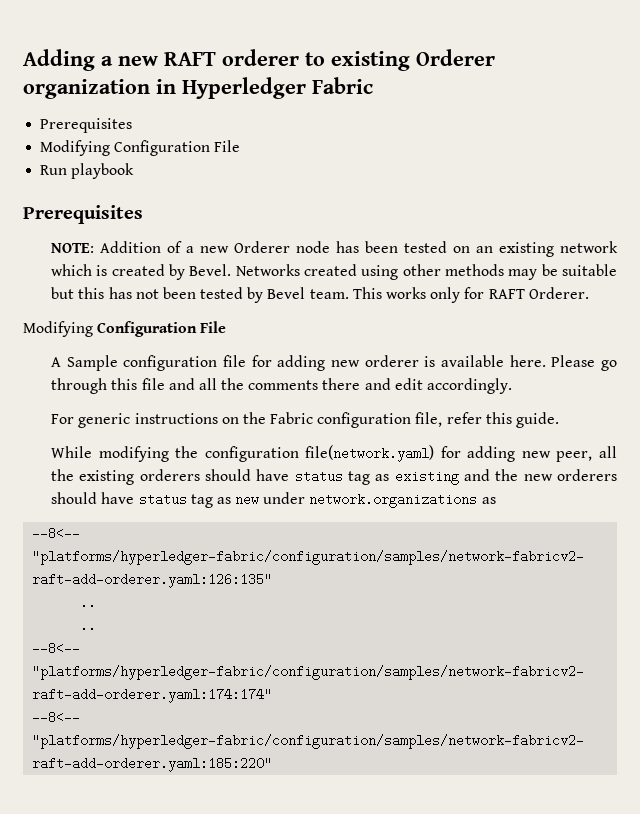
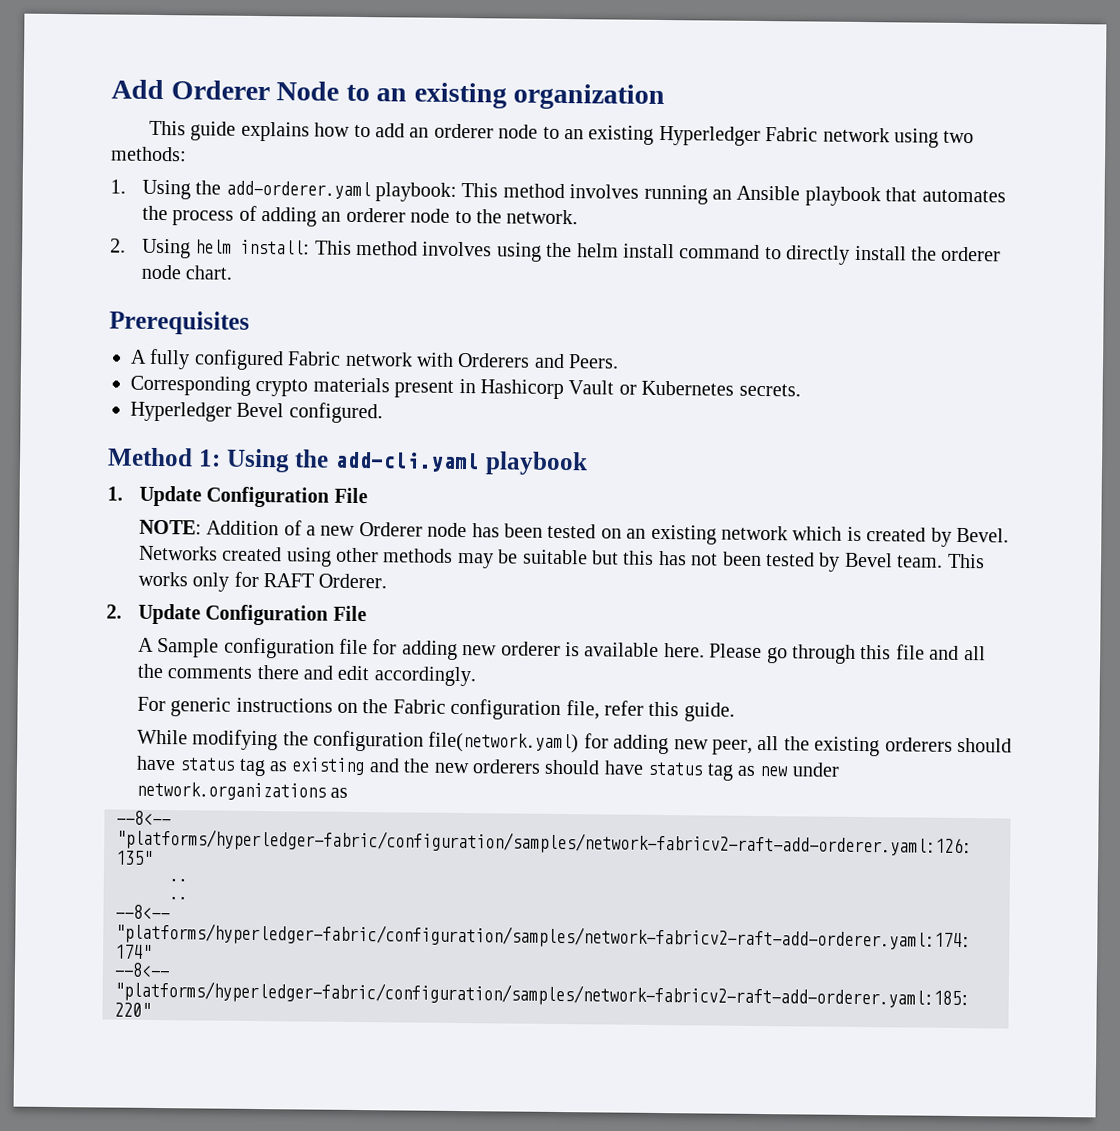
- Adding a new RAFT orderer to existing Orderer organization in Hyperledger Fabric
+ Add Orderer Node to an existing organization
+ This guide explains how to add an orderer node to an existing Hyperledger Fabric network using two methods:
+ 1. Using the add-orderer.yaml playbook: This method involves running an Ansible playbook that automates the process of adding an orderer node to the network.
+ 2. Using helm install: This method involves using the helm install command to directly install the orderer node chart.
  Prerequisites
- Modifying Configuration File
- Run playbook
- Prerequisites
+ A fully configured Fabric network with Orderers and Peers.
+ Corresponding crypto materials present in Hashicorp Vault or Kubernetes secrets.
+ Hyperledger Bevel configured.
+ Method 1: Using the add-cli.yaml playbook
+ 1. Update Configuration File
  This works only for RAFT Orderer.
- Modifying Configuration File
+ 2. Update Configuration File

